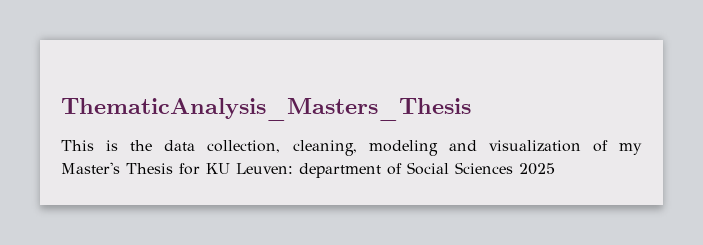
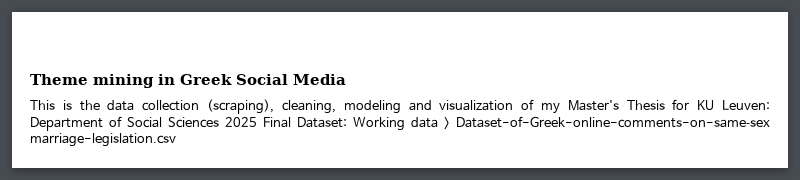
- ThematicAnalysis_Masters_Thesis
+ Theme mining in Greek Social Media
- This is the data collection, cleaning, modeling and visualization of my Master's Thesis for KU Leuven: department of Social Sciences 2025
+ This is the data collection (scraping), cleaning, modeling and visualization of my Master's Thesis for KU Leuven: Department of Social Sciences 2025 Final Dataset: Working data > Dataset-of-Greek-online-comments-on-same‑sex marriage-legislation.csv

